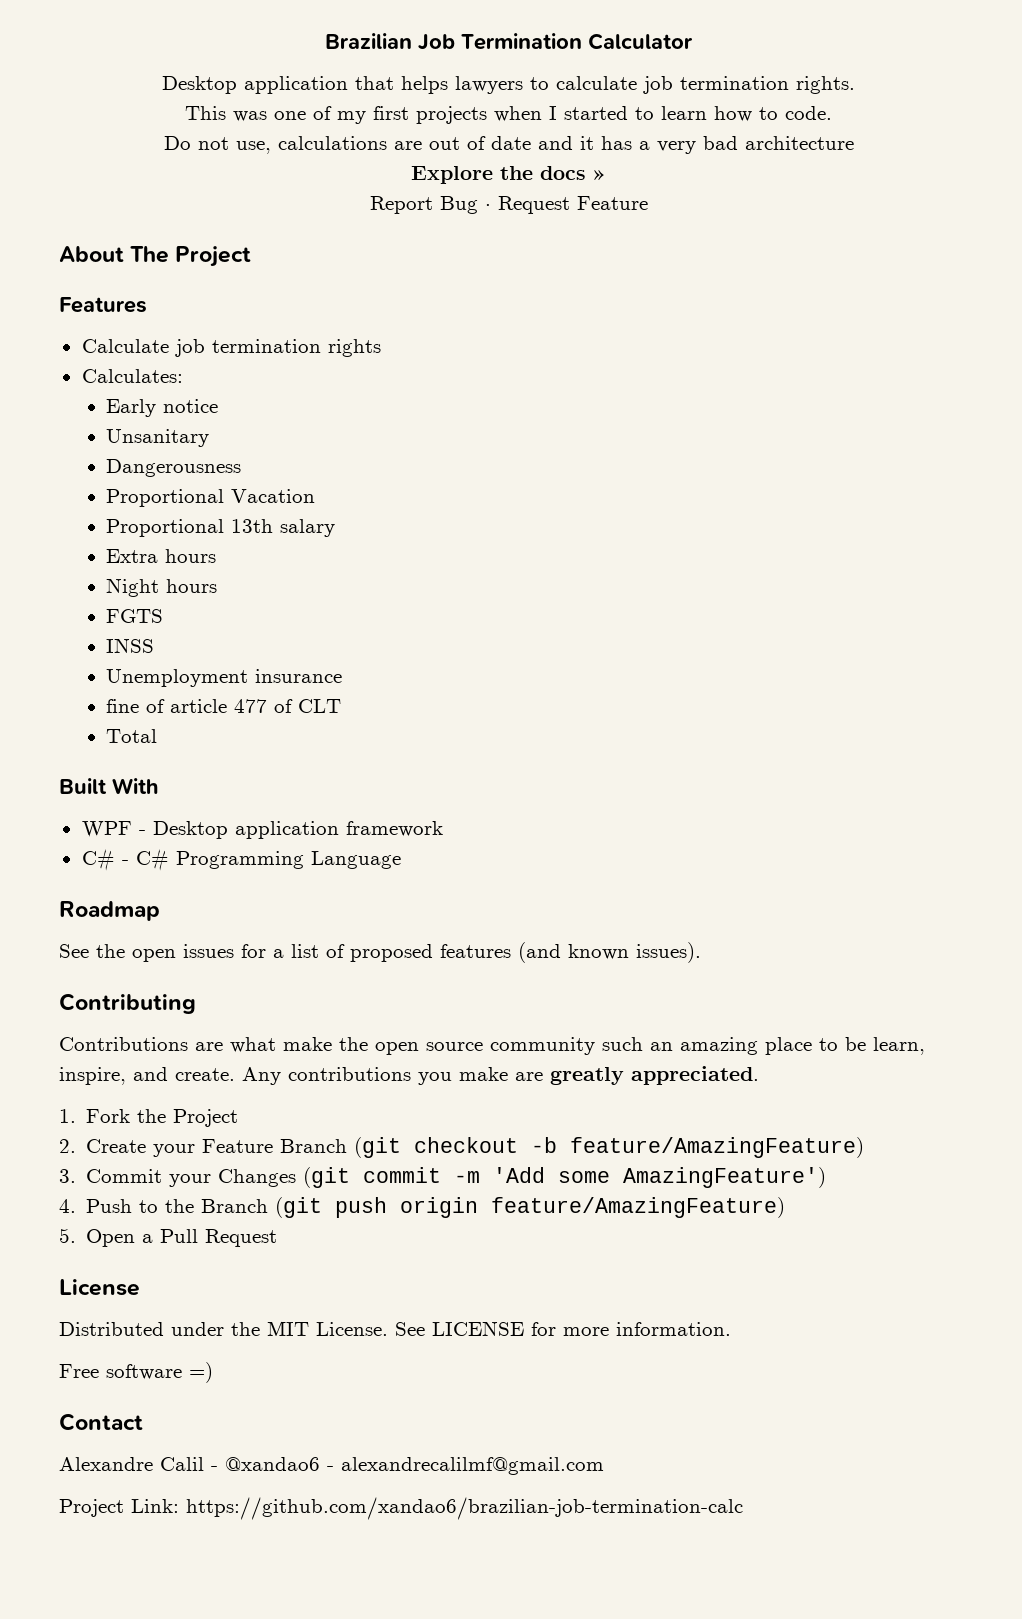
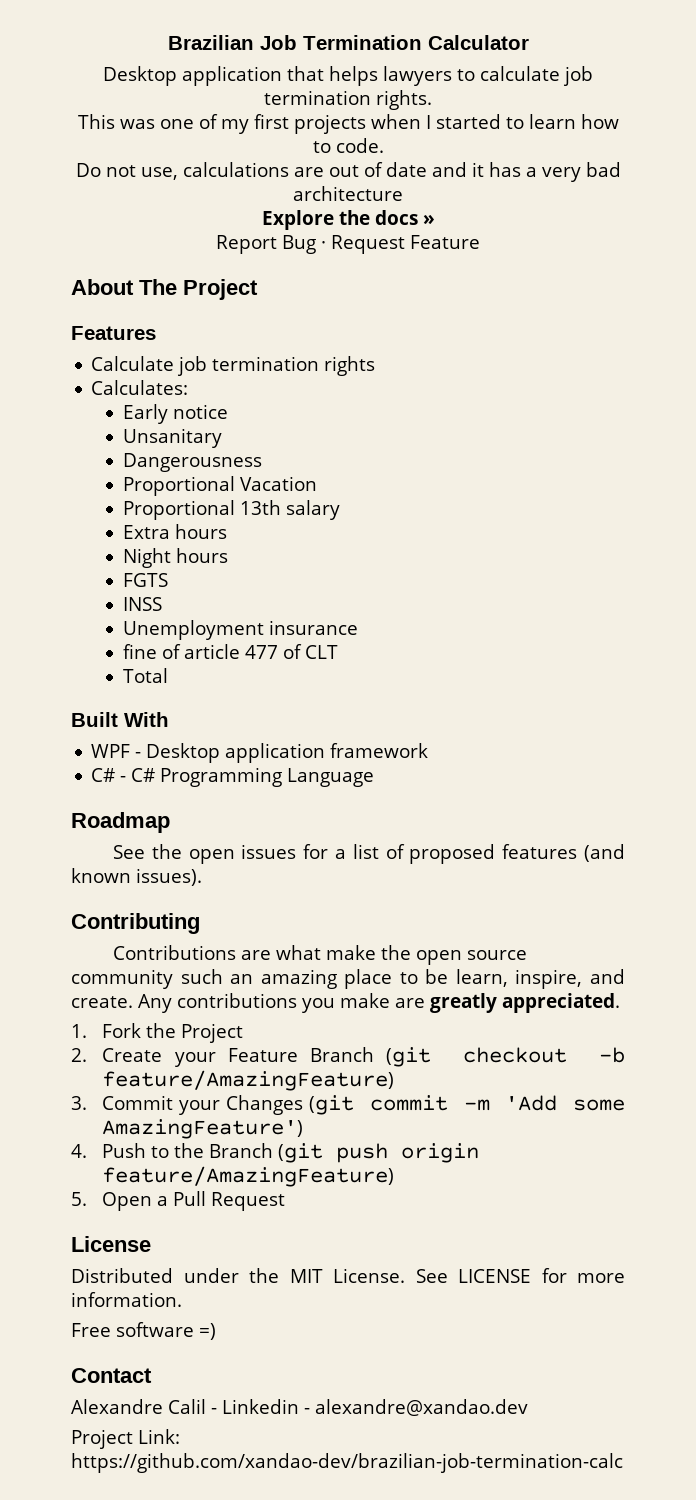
- Alexandre Calil - @xandao6 - alexandrecalilmf@gmail.com
+ Alexandre Calil - Linkedin - alexandre@xandao.dev
- Project Link: https://github.com/xandao6/brazilian-job-termination-calc
+ Project Link: https://github.com/xandao-dev/brazilian-job-termination-calc

